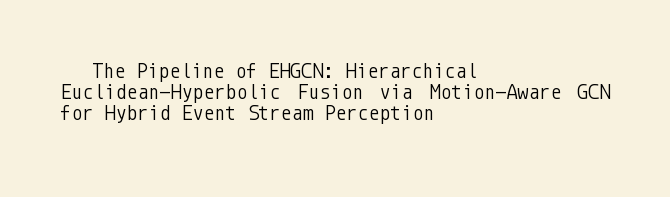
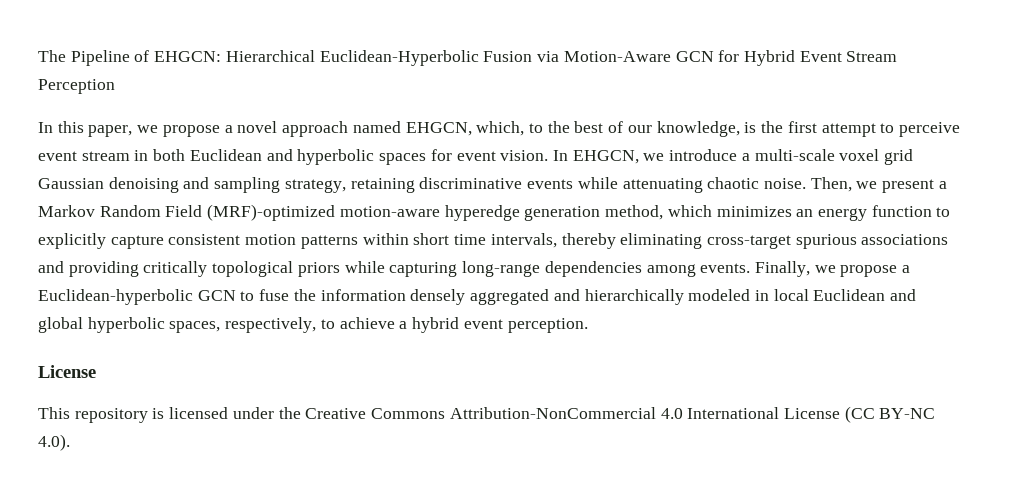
+ In this paper, we propose a novel approach named EHGCN, which, to the best of our knowledge, is the first attempt to perceive event stream in both Euclidean and hyperbolic spaces for event vision. In EHGCN, we introduce a multi-scale voxel grid Gaussian denoising and sampling strategy, retaining discriminative events while attenuating chaotic noise. Then, we present a Markov Random Field (MRF)-optimized motion-aware hyperedge generation method, which minimizes an energy function to explicitly capture consistent motion patterns within short time intervals, thereby eliminating cross-target spurious associations and providing critically topological priors while capturing long-range dependencies among events. Finally, we propose a Euclidean-hyperbolic GCN to fuse the information densely aggregated and hierarchically modeled in local Euclidean and global hyperbolic spaces, respectively, to achieve a hybrid event perception.
+ License
+ This repository is licensed under the Creative Commons Attribution-NonCommercial 4.0 International License (CC BY-NC 4.0).

